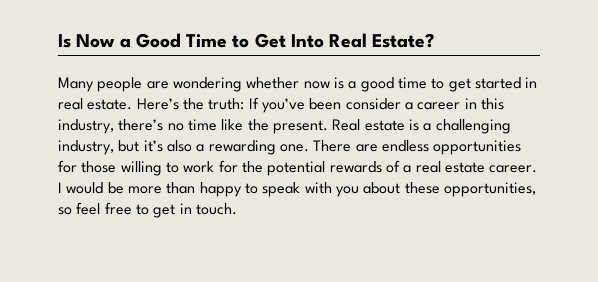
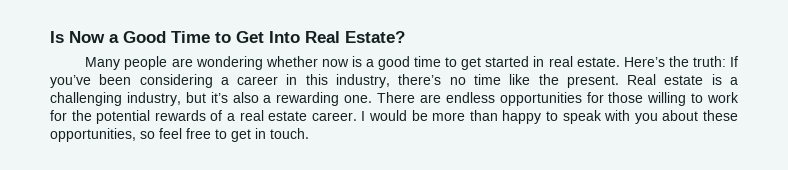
- Here’s the truth: If you’ve been consider a career in this industry, there’s no time like the present.
+ Here’s the truth: If you’ve been considering a career in this industry, there’s no time like the present.

